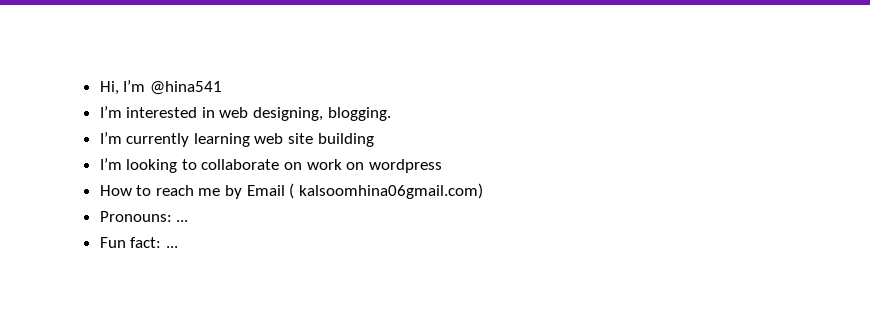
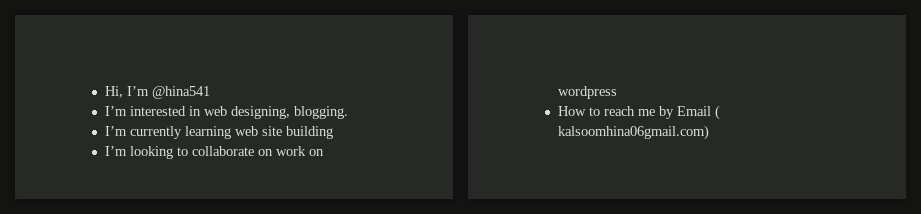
- Pronouns: ...
- Fun fact: ...

